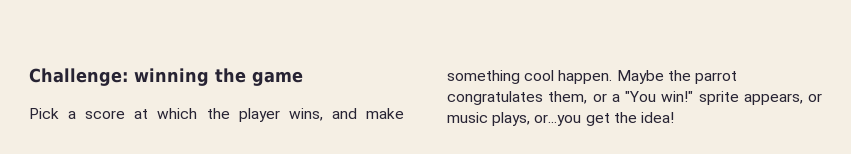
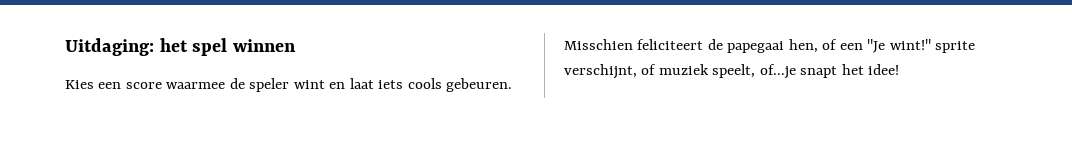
- Challenge: winning the game
- Pick a score at which the player wins, and make something cool happen. Maybe the parrot congratulates them, or a "You win!" sprite appears, or music plays, or...you get the idea!
+ Uitdaging: het spel winnen
+ Kies een score waarmee de speler wint en laat iets cools gebeuren. Misschien feliciteert de papegaai hen, of een "Je wint!" sprite verschijnt, of muziek speelt, of...je snapt het idee!

